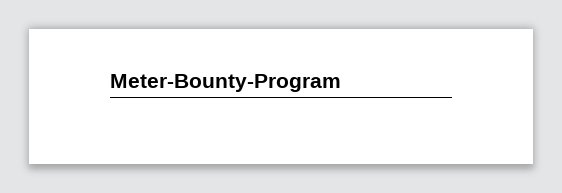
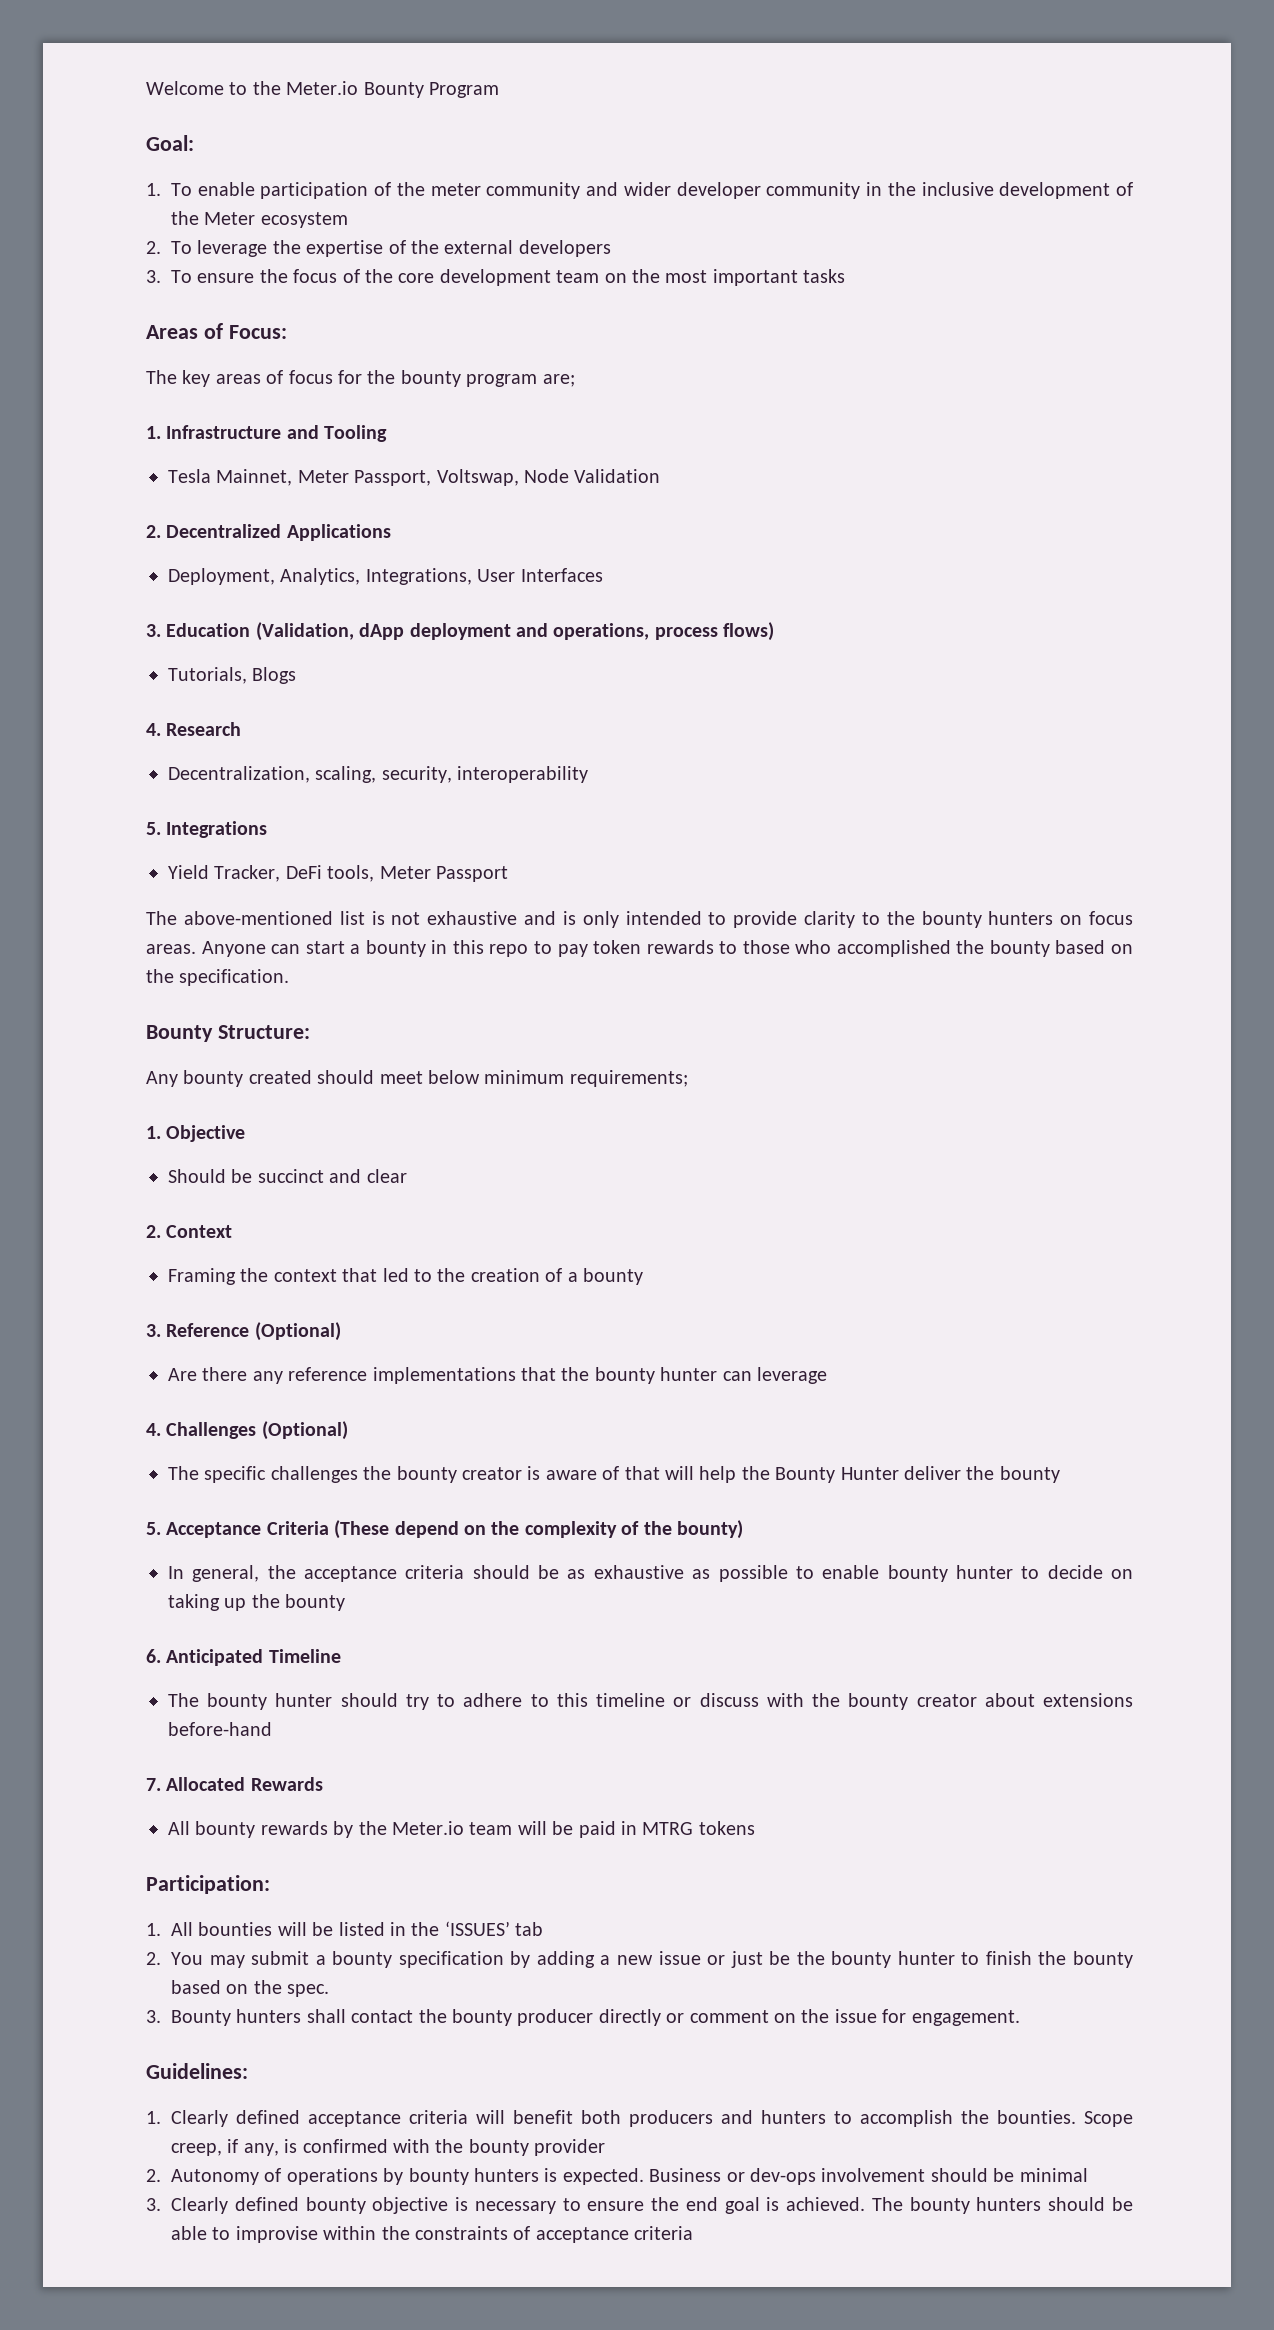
- Meter-Bounty-Program
+ Welcome to the Meter.io Bounty Program
+ Goal:
+ 1. To enable participation of the meter community and wider developer community in the inclusive development of the Meter ecosystem
+ 2. To leverage the expertise of the external developers
+ 3. To ensure the focus of the core development team on the most important tasks
+ Areas of Focus:
+ The key areas of focus for the bounty program are;
+ 1. Infrastructure and Tooling
+ Tesla Mainnet, Meter Passport, Voltswap, Node Validation
+ 2. Decentralized Applications
+ Deployment, Analytics, Integrations, User Interfaces
+ 3. Education (Validation, dApp deployment and operations, process flows)
+ Tutorials, Blogs
+ 4. Research
+ Decentralization, scaling, security, interoperability
+ 5. Integrations
+ Yield Tracker, DeFi tools, Meter Passport
+ The above-mentioned list is not exhaustive and is only intended to provide clarity to the bounty hunters on focus areas. Anyone can start a bounty in this repo to pay token rewards to those who accomplished the bounty based on the specification.
+ Bounty Structure:
+ Any bounty created should meet below minimum requirements;
+ 1. Objective
+ Should be succinct and clear
+ 2. Context
+ Framing the context that led to the creation of a bounty
+ 3. Reference (Optional)
+ Are there any reference implementations that the bounty hunter can leverage
+ 4. Challenges (Optional)
+ The specific challenges the bounty creator is aware of that will help the Bounty Hunter deliver the bounty
+ 5. Acceptance Criteria (These depend on the complexity of the bounty)
+ In general, the acceptance criteria should be as exhaustive as possible to enable bounty hunter to decide on taking up the bounty
+ 6. Anticipated Timeline
+ The bounty hunter should try to adhere to this timeline or discuss with the bounty creator about extensions before-hand
+ 7. Allocated Rewards
+ All bounty rewards by the Meter.io team will be paid in MTRG tokens
+ Participation:
+ 1. All bounties will be listed in the ‘ISSUES’ tab
+ 2. You may submit a bounty specification by adding a new issue or just be the bounty hunter to finish the bounty based on the spec.
+ 3. Bounty hunters shall contact the bounty producer directly or comment on the issue for engagement.
+ Guidelines:
+ 1. Clearly defined acceptance criteria will benefit both producers and hunters to accomplish the bounties. Scope creep, if any, is confirmed with the bounty provider
+ 2. Autonomy of operations by bounty hunters is expected. Business or dev-ops involvement should be minimal
+ 3. Clearly defined bounty objective is necessary to ensure the end goal is achieved. The bounty hunters should be able to improvise within the constraints of acceptance criteria

